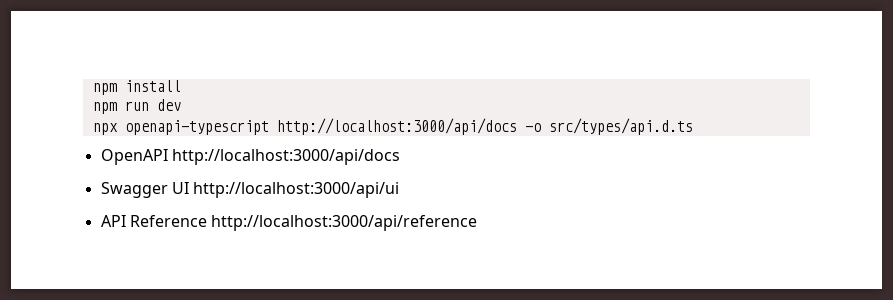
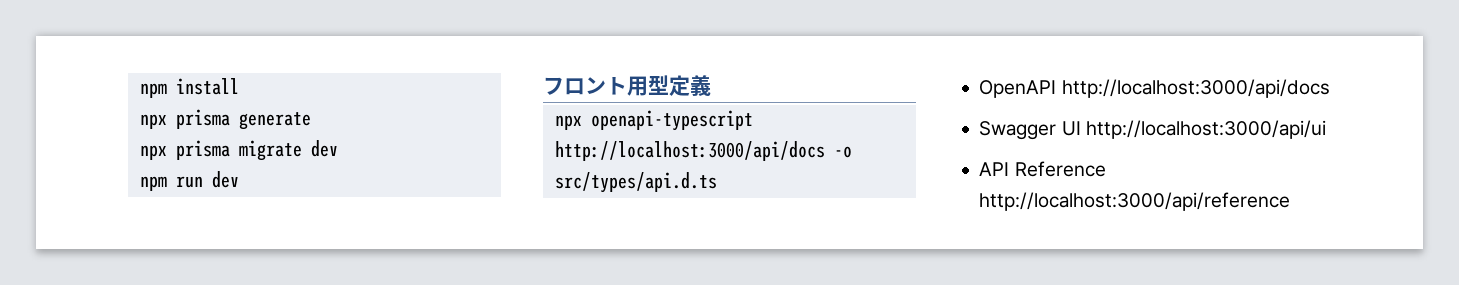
+ npx prisma generate
+ npx prisma migrate dev
+ フロント用型定義

